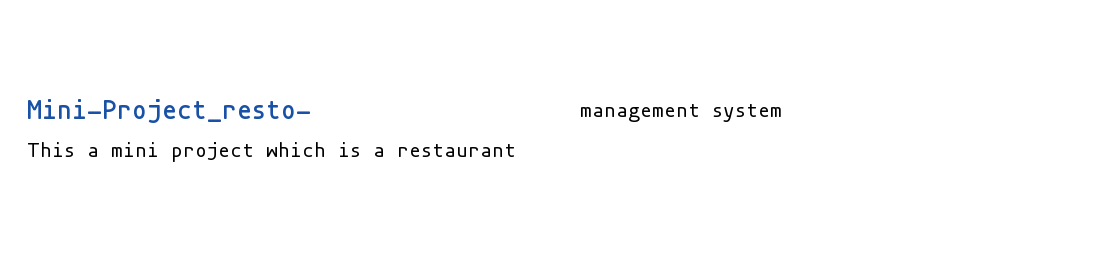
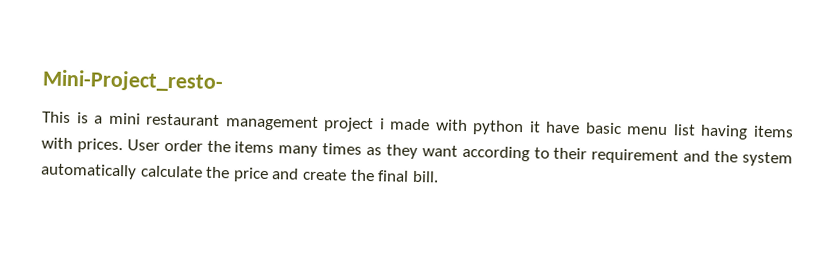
- This a mini project which is a restaurant management system
+ This is a mini restaurant management project i made with python it have basic menu list having items with prices. User order the items many times as they want according to their requirement and the system automatically calculate the price and create the final bill.

